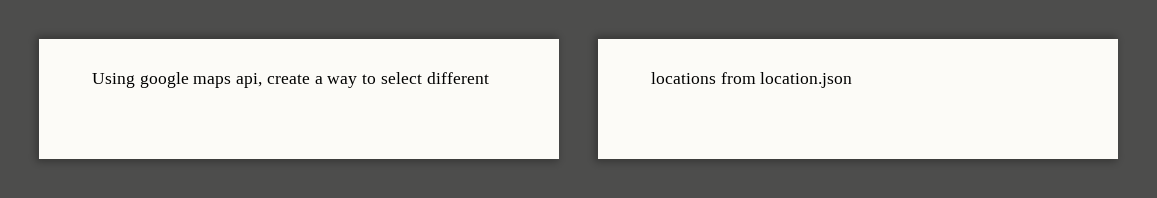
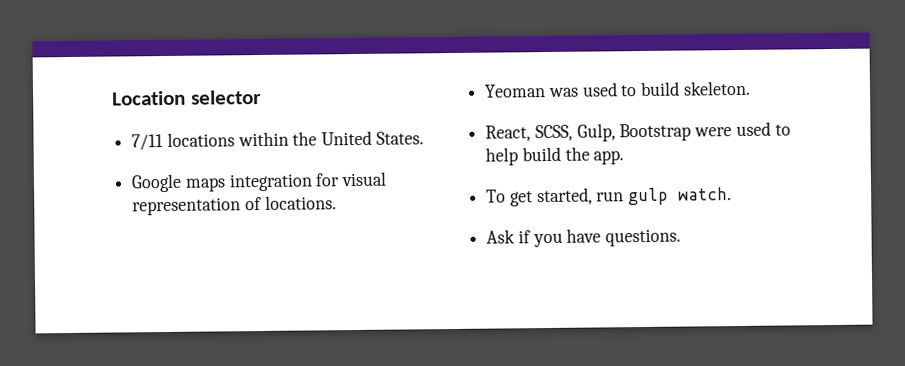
- Using google maps api, create a way to select different locations from location.json
+ Location selector
+ 7/11 locations within the United States.
+ Google maps integration for visual representation of locations.
+ Yeoman was used to build skeleton.
+ React, SCSS, Gulp, Bootstrap were used to help build the app.
+ To get started, run gulp watch.
+ Ask if you have questions.

